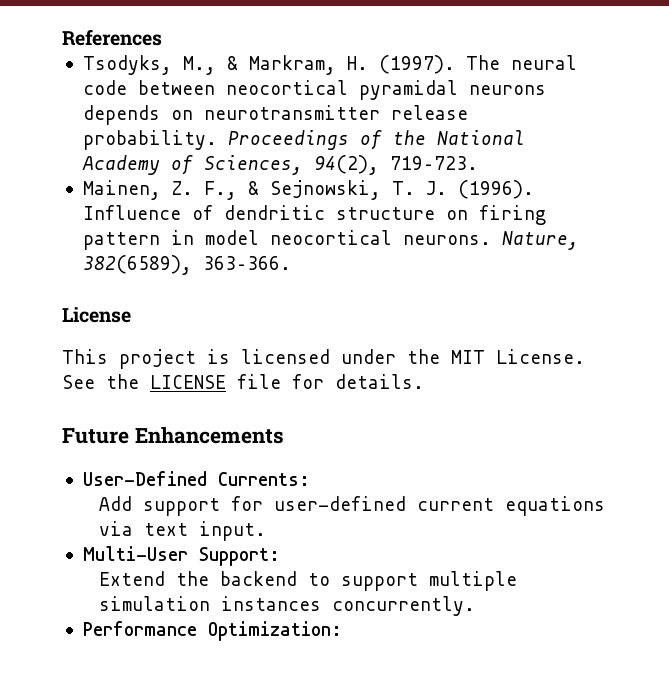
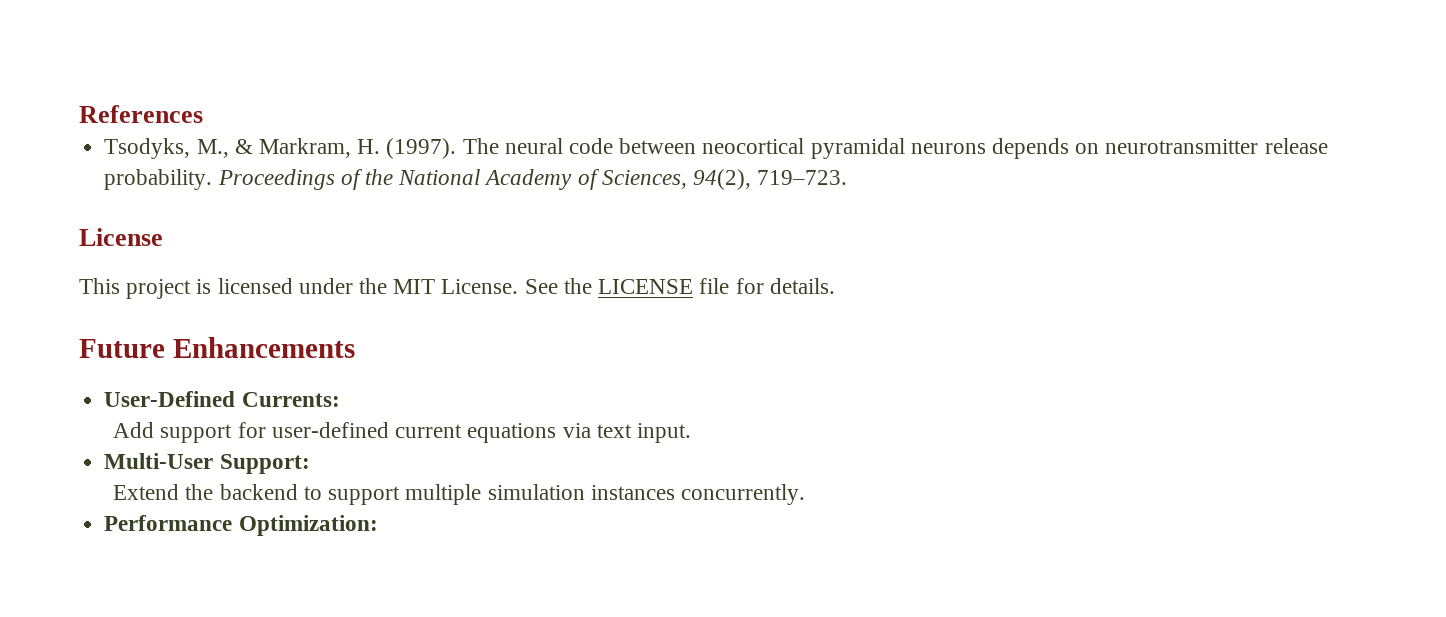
- Mainen, Z. F., & Sejnowski, T. J. (1996). Influence of dendritic structure on firing pattern in model neocortical neurons. Nature, 382(6589), 363–366.

